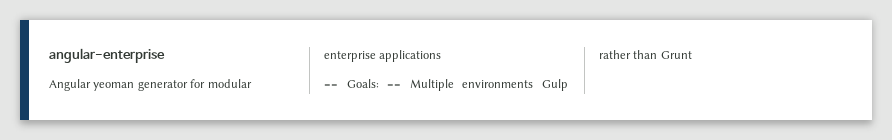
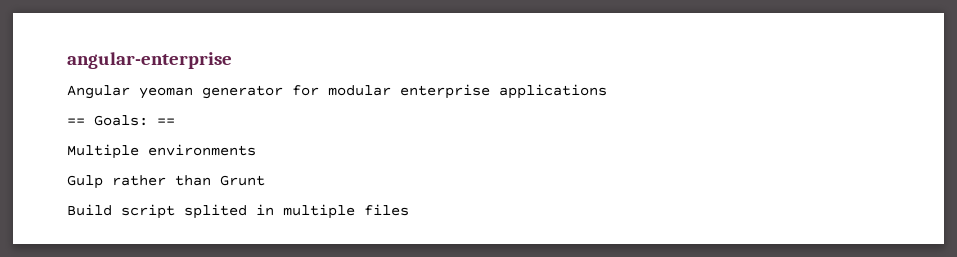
- == Goals: == Multiple environments Gulp rather than Grunt
+ == Goals: ==
+ Multiple environments
+ Gulp rather than Grunt
+ Build script splited in multiple files

